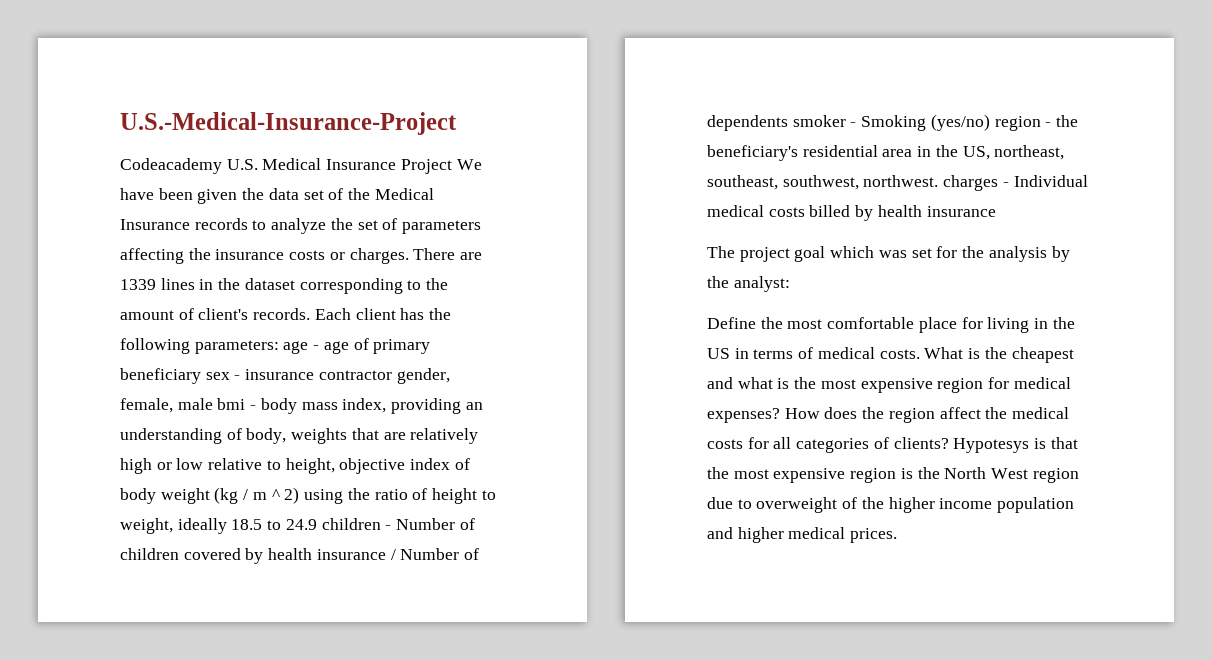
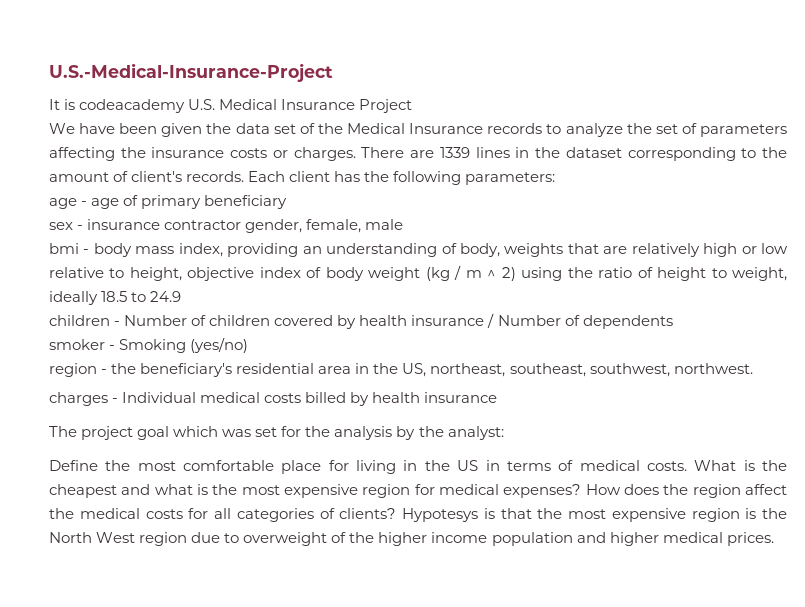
- Codeacademy U.S. Medical Insurance Project We have been given the data set of the Medical Insurance records to analyze the set of parameters affecting the insurance costs or charges.
+ It is codeacademy U.S. Medical Insurance Project
+ We have been given the data set of the Medical Insurance records to analyze the set of parameters affecting the insurance costs or charges.
- Each client has the following parameters: age - age of primary beneficiary sex - insurance contractor gender, female, male bmi - body mass index, providing an understanding of body, weights that are relatively high or low relative to height, objective index of body weight (kg / m ^ 2) using the ratio of height to weight, ideally 18.5 to 24.9 children - Number of children covered by health insurance / Number of dependents smoker - Smoking (yes/no) region - the beneficiary's residential area in the US, northeast, southeast, southwest, northwest. charges - Individual medical costs billed by health insurance
+ Each client has the following parameters:
+ age - age of primary beneficiary
+ sex - insurance contractor gender, female, male
+ bmi - body mass index, providing an understanding of body, weights that are relatively high or low relative to height, objective index of body weight (kg / m ^ 2) using the ratio of height to weight, ideally 18.5 to 24.9
+ children - Number of children covered by health insurance / Number of dependents
+ smoker - Smoking (yes/no)
+ region - the beneficiary's residential area in the US, northeast, southeast, southwest, northwest.
+ charges - Individual medical costs billed by health insurance

